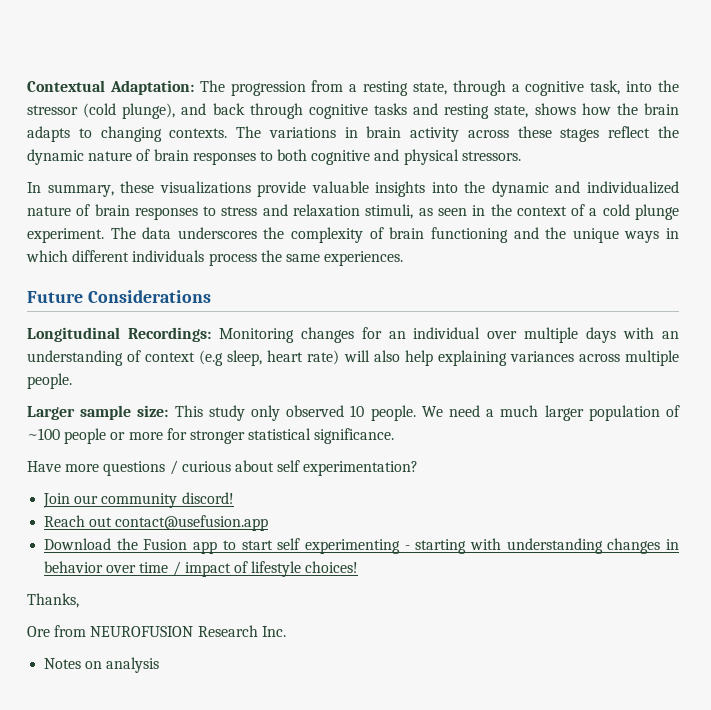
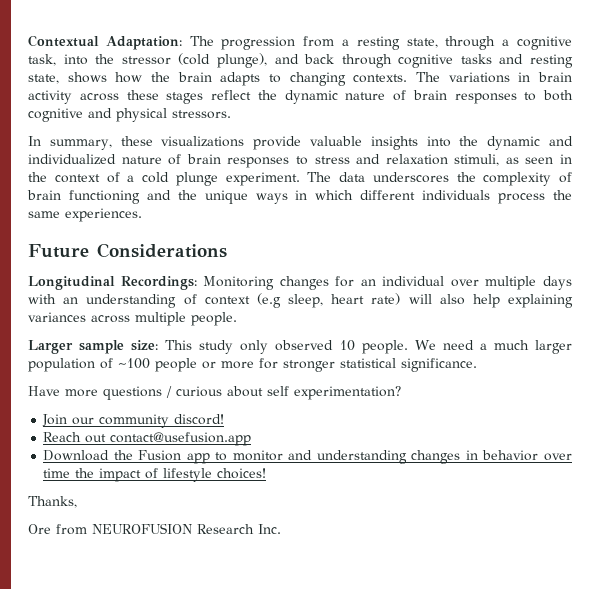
- Download the Fusion app to start self experimenting - starting with understanding changes in behavior over time / impact of lifestyle choices!
+ Download the Fusion app to monitor and understanding changes in behavior over time the impact of lifestyle choices!
- Notes on analysis

